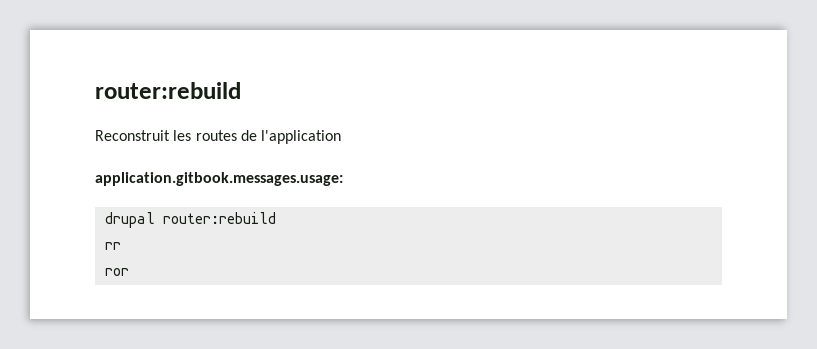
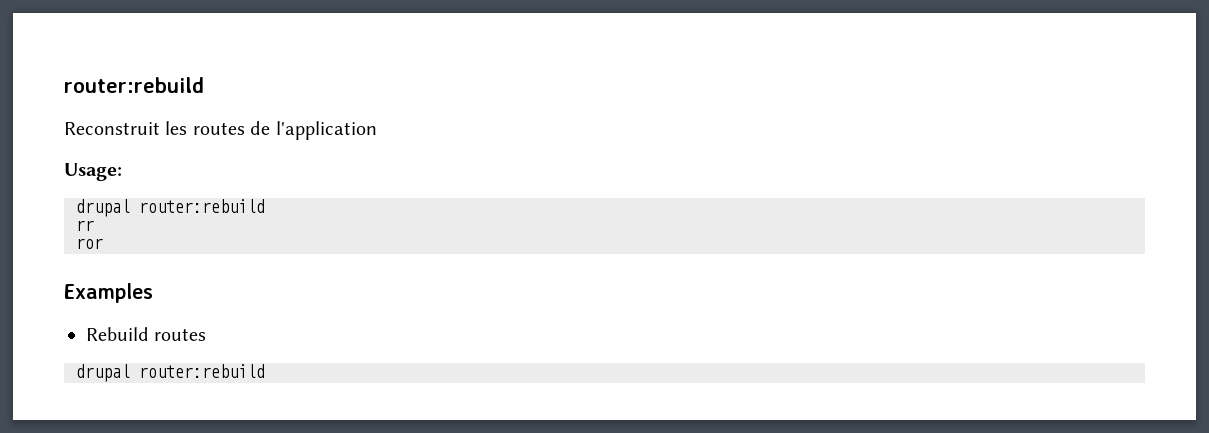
- application.gitbook.messages.usage:
+ Usage:
+ Examples
+ Rebuild routes
+ drupal router:rebuild

